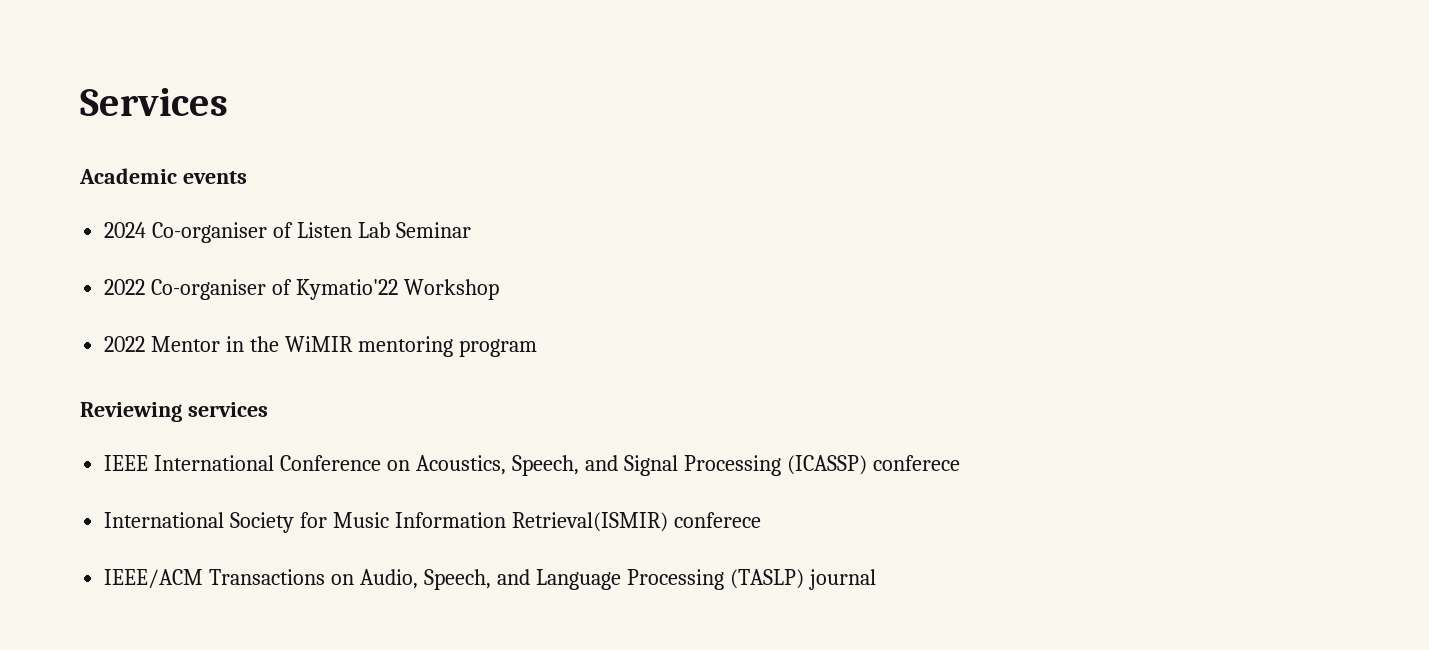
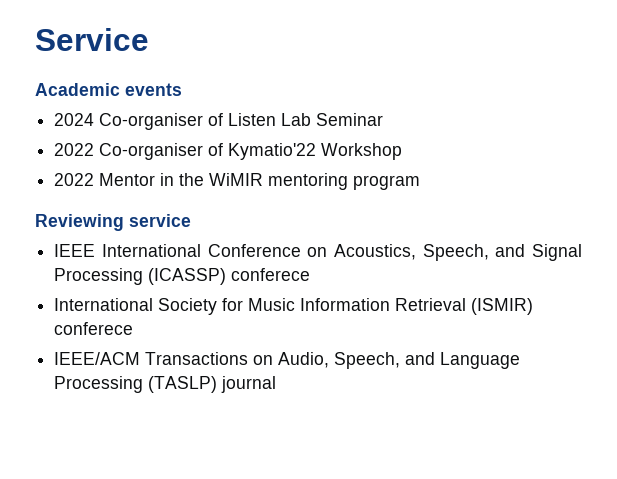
- Services
+ Service
- Reviewing services
+ Reviewing service
- International Society for Music Information Retrieval(ISMIR) conferece
+ International Society for Music Information Retrieval (ISMIR) conferece

